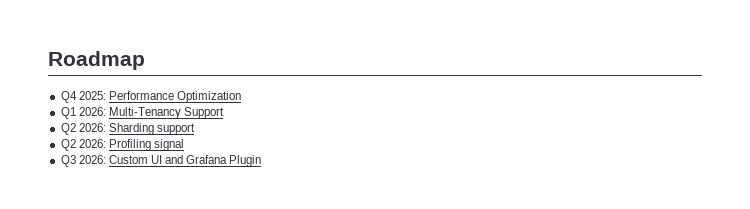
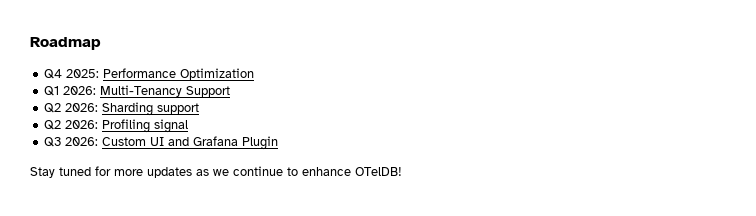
+ Stay tuned for more updates as we continue to enhance OTelDB!

